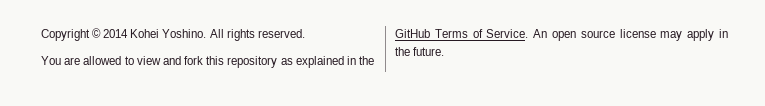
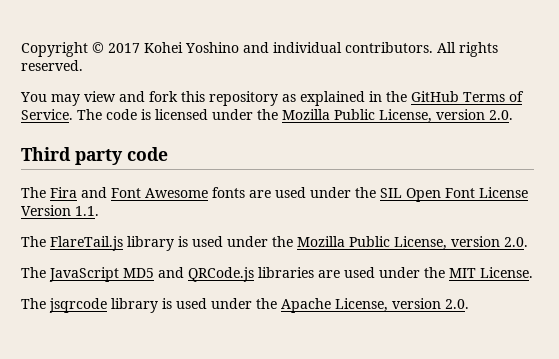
- Copyright © 2014 Kohei Yoshino.
+ Copyright © 2017 Kohei Yoshino and individual contributors.
- You are allowed to view and fork this repository as explained in the GitHub Terms of Service.
+ You may view and fork this repository as explained in the GitHub Terms of Service.
- An open source license may apply in the future.
+ The code is licensed under the Mozilla Public License, version 2.0.
+ Third party code
+ The Fira and Font Awesome fonts are used under the SIL Open Font License Version 1.1.
+ The FlareTail.js library is used under the Mozilla Public License, version 2.0.
+ The JavaScript MD5 and QRCode.js libraries are used under the MIT License.
+ The jsqrcode library is used under the Apache License, version 2.0.

